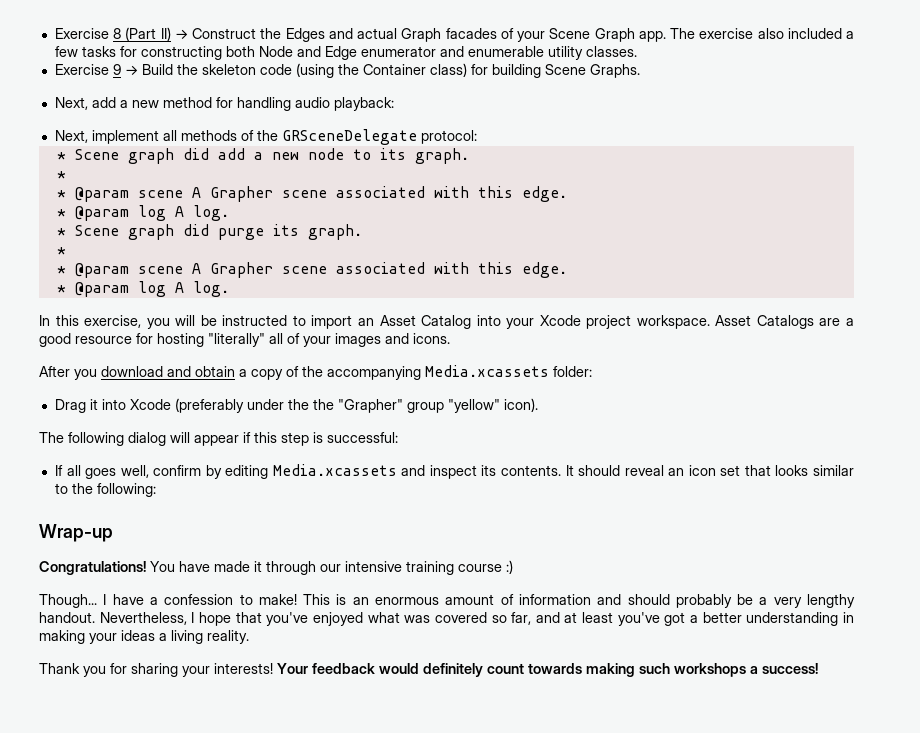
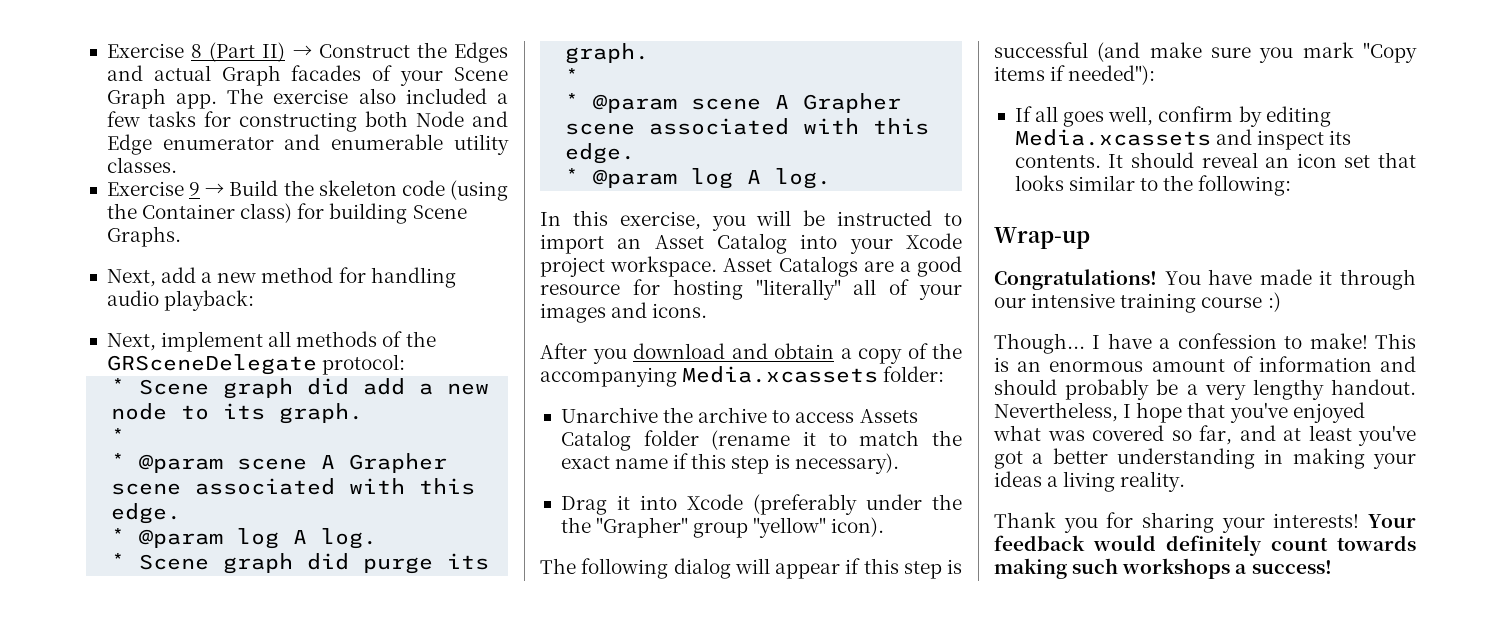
+ Unarchive the archive to access Assets Catalog folder (rename it to match the exact name if this step is necessary).
- The following dialog will appear if this step is successful:
+ The following dialog will appear if this step is successful (and make sure you mark "Copy items if needed"):

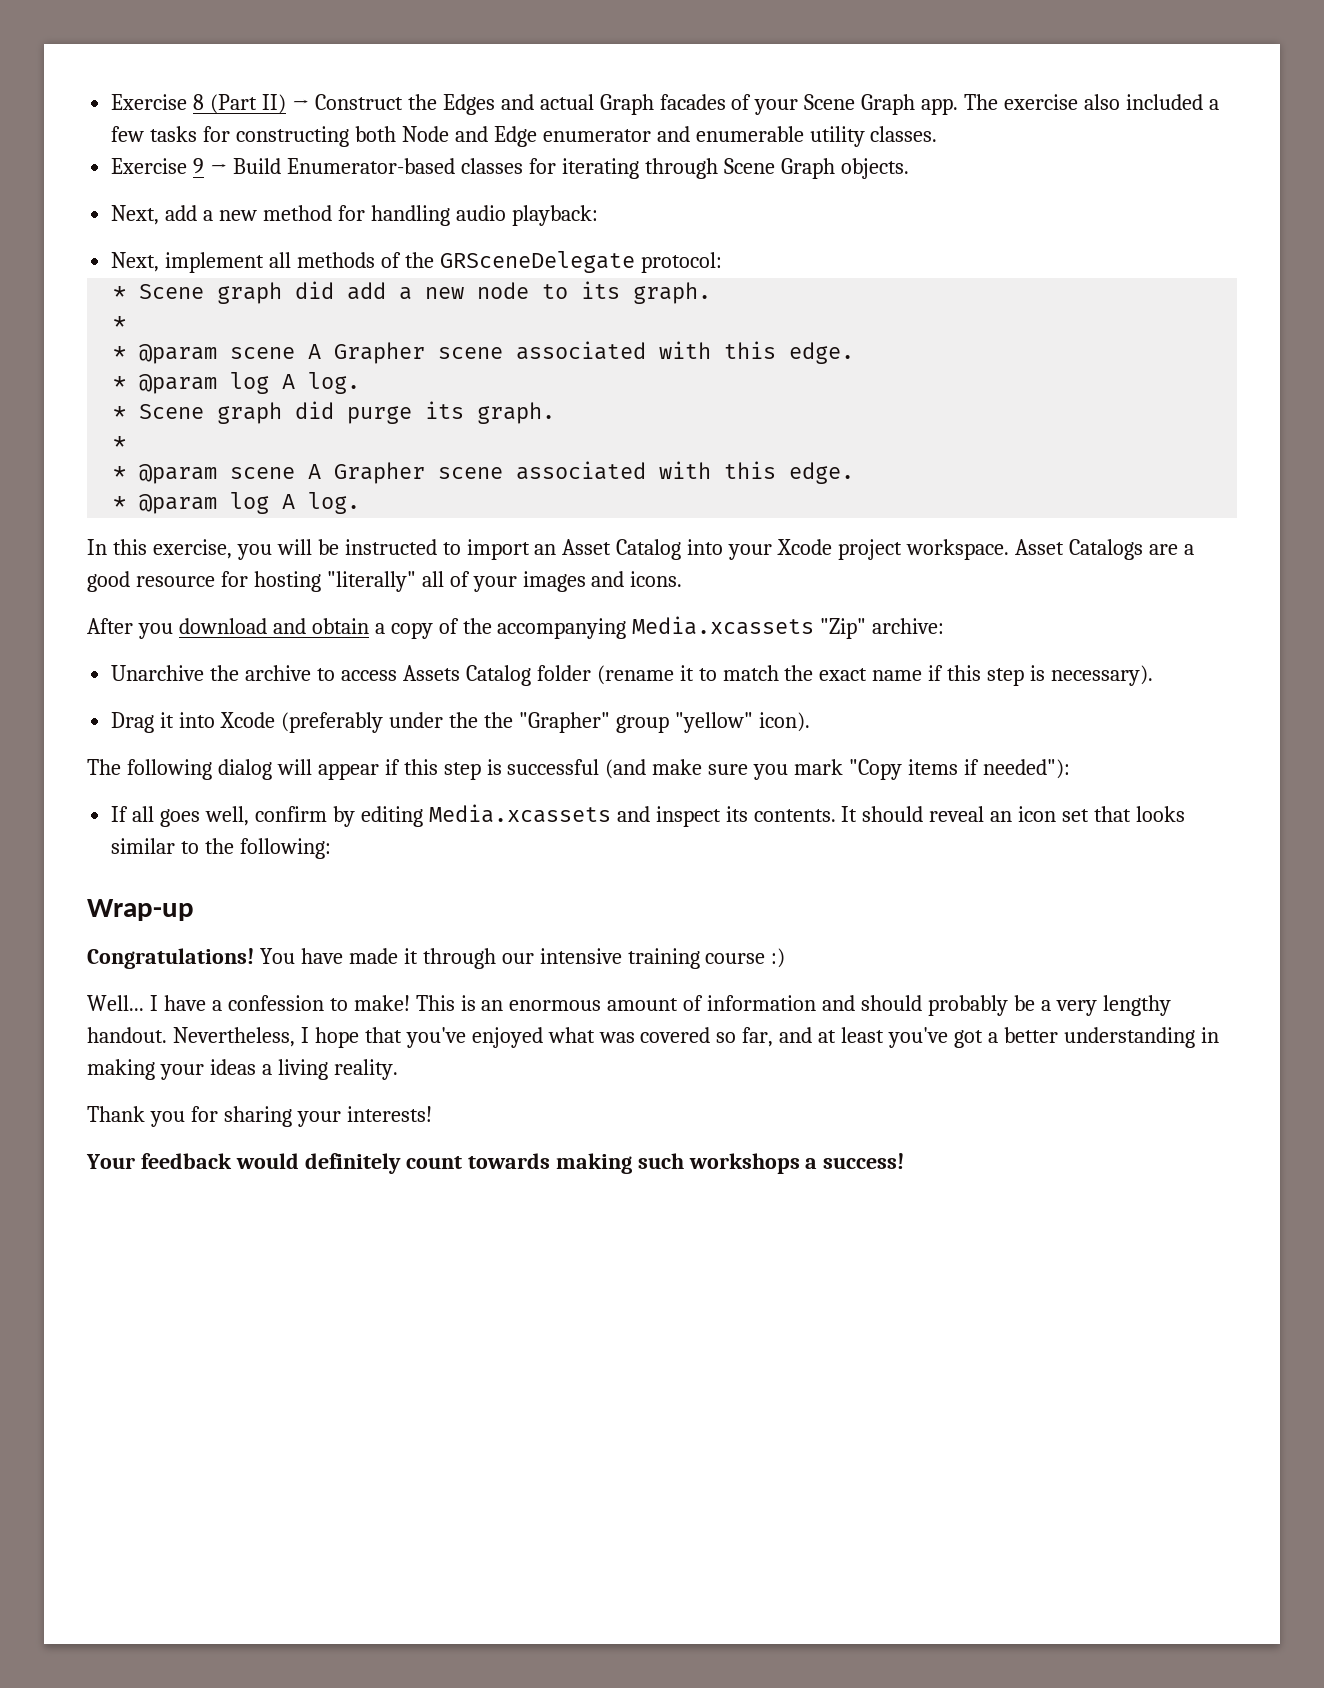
- Exercise 9 → Build the skeleton code (using the Container class) for building Scene Graphs.
+ Exercise 9 → Build Enumerator-based classes for iterating through Scene Graph objects.
- After you download and obtain a copy of the accompanying Media.xcassets folder:
+ After you download and obtain a copy of the accompanying Media.xcassets "Zip" archive:
- Though...
+ Well...
- Thank you for sharing your interests! Your feedback would definitely count towards making such workshops a success!
+ Thank you for sharing your interests!
+ Your feedback would definitely count towards making such workshops a success!

